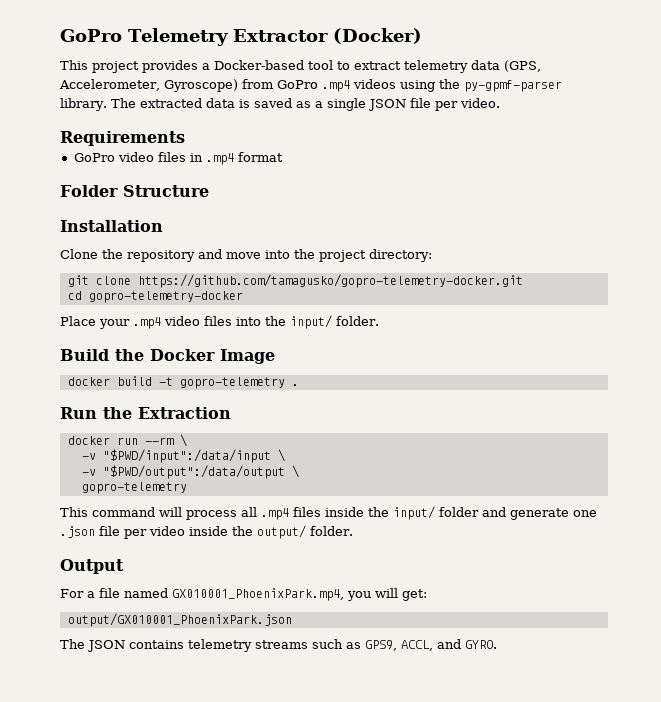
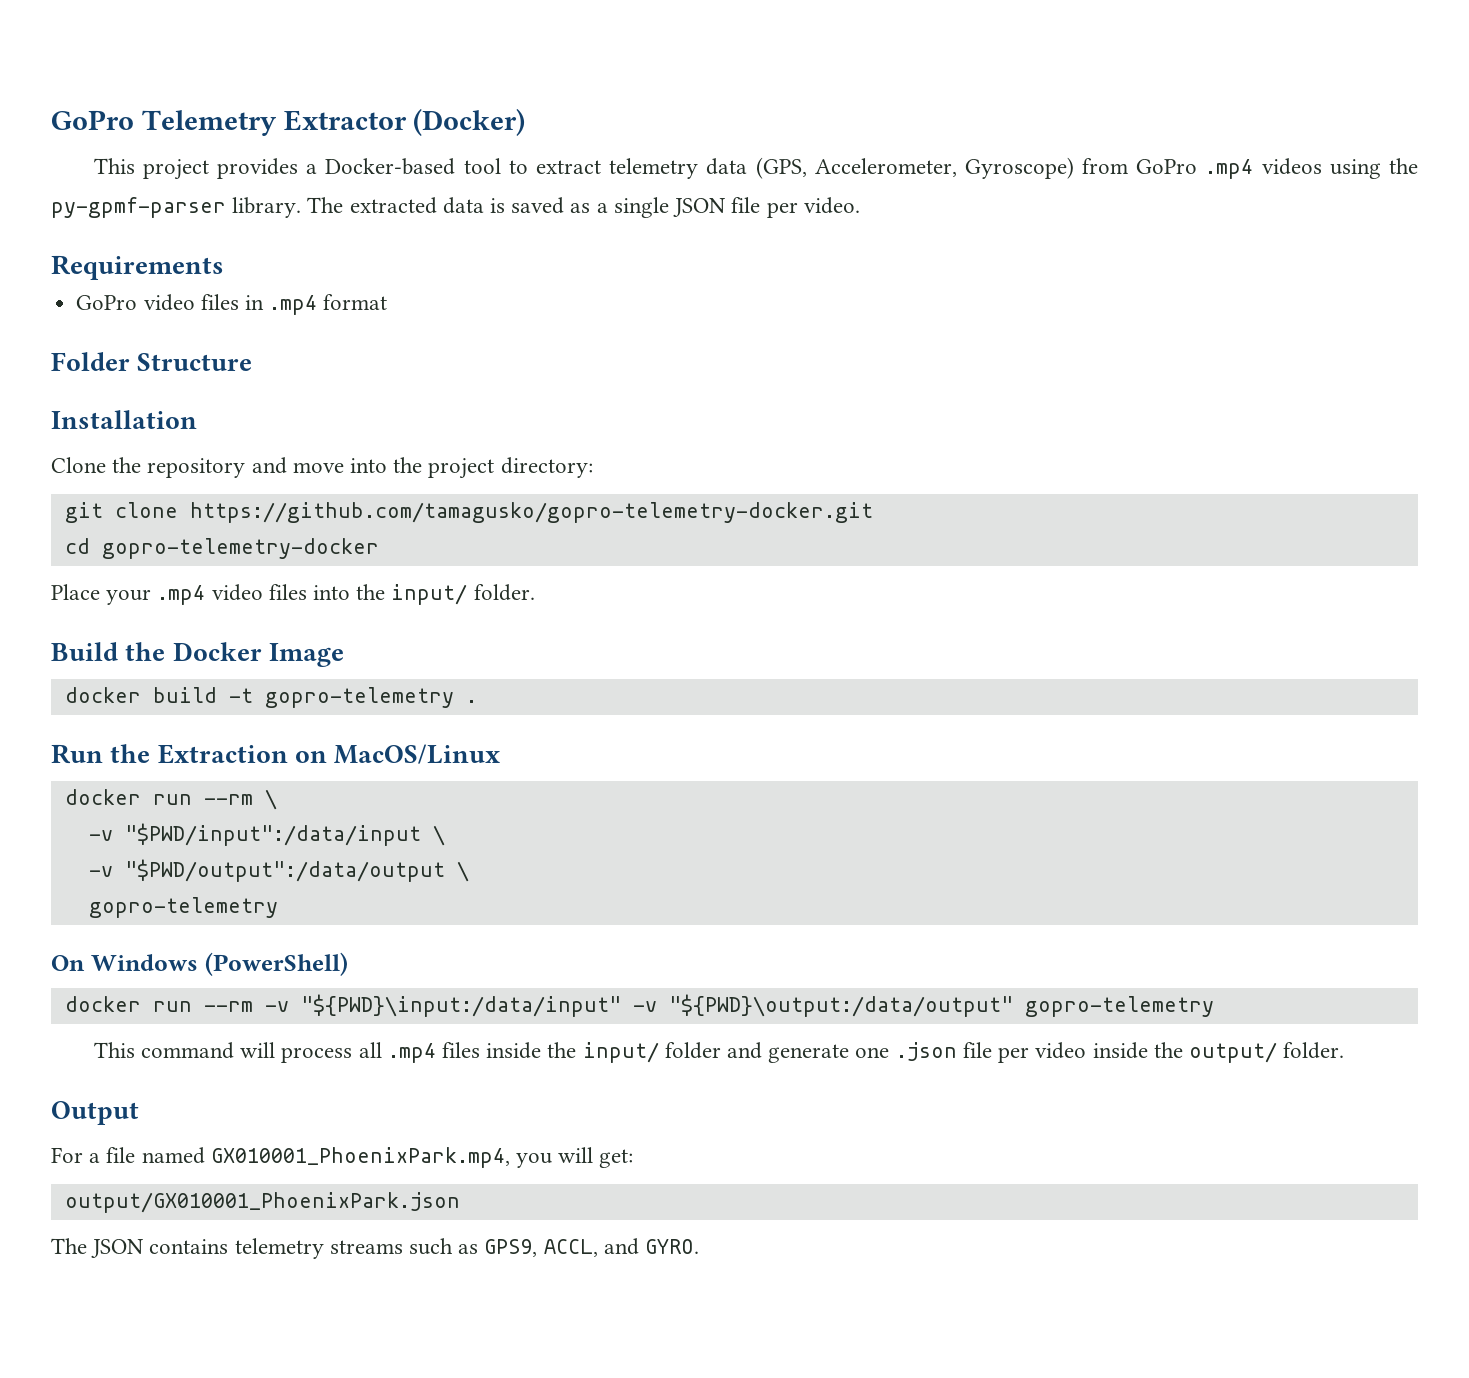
- Run the Extraction
+ Run the Extraction on MacOS/Linux
+ On Windows (PowerShell)
+ docker run --rm -v "${PWD}\input:/data/input" -v "${PWD}\output:/data/output" gopro-telemetry

